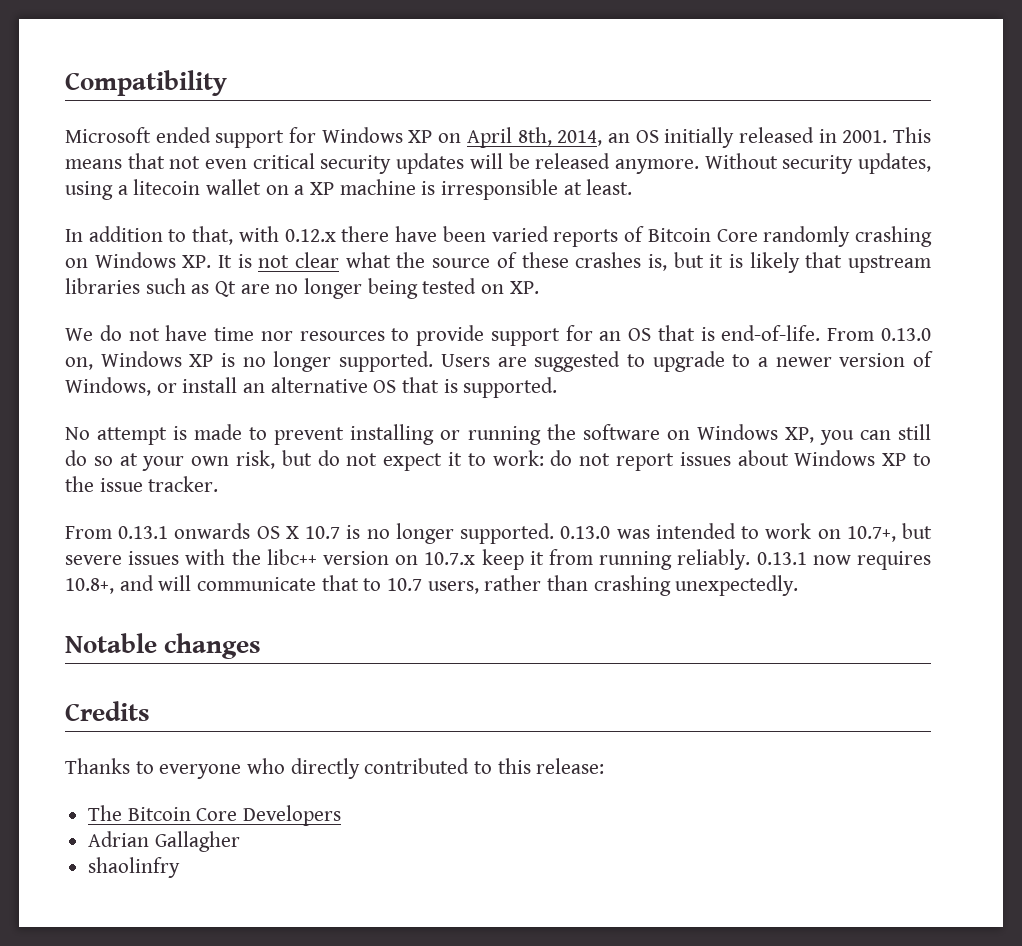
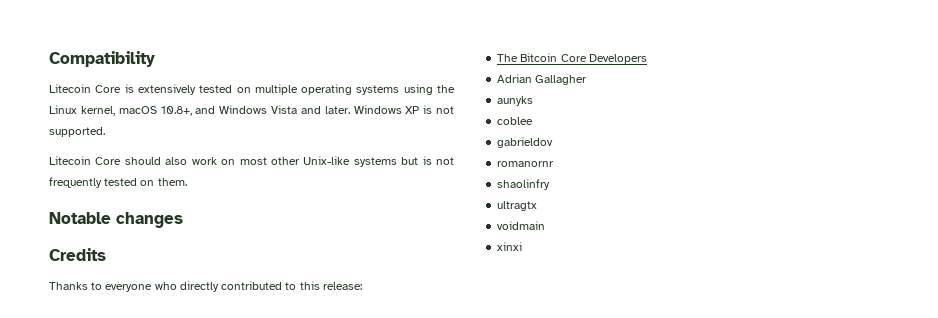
- Microsoft ended support for Windows XP on April 8th, 2014, an OS initially released in 2001. This means that not even critical security updates will be released anymore. Without security updates, using a litecoin wallet on a XP machine is irresponsible at least.
- In addition to that, with 0.12.x there have been varied reports of Bitcoin Core randomly crashing on Windows XP. It is not clear what the source of these crashes is, but it is likely that upstream libraries such as Qt are no longer being tested on XP.
- We do not have time nor resources to provide support for an OS that is end-of-life. From 0.13.0 on, Windows XP is no longer supported. Users are suggested to upgrade to a newer version of Windows, or install an alternative OS that is supported.
- No attempt is made to prevent installing or running the software on Windows XP, you can still do so at your own risk, but do not expect it to work: do not report issues about Windows XP to the issue tracker.
- From 0.13.1 onwards OS X 10.7 is no longer supported. 0.13.0 was intended to work on 10.7+, but severe issues with the libc++ version on 10.7.x keep it from running reliably. 0.13.1 now requires 10.8+, and will communicate that to 10.7 users, rather than crashing unexpectedly.
+ Litecoin Core is extensively tested on multiple operating systems using the Linux kernel, macOS 10.8+, and Windows Vista and later. Windows XP is not supported.
+ Litecoin Core should also work on most other Unix-like systems but is not frequently tested on them.
+ aunyks
+ coblee
+ gabrieldov
+ romanornr
  shaolinfry
+ ultragtx
+ voidmain
+ xinxi

